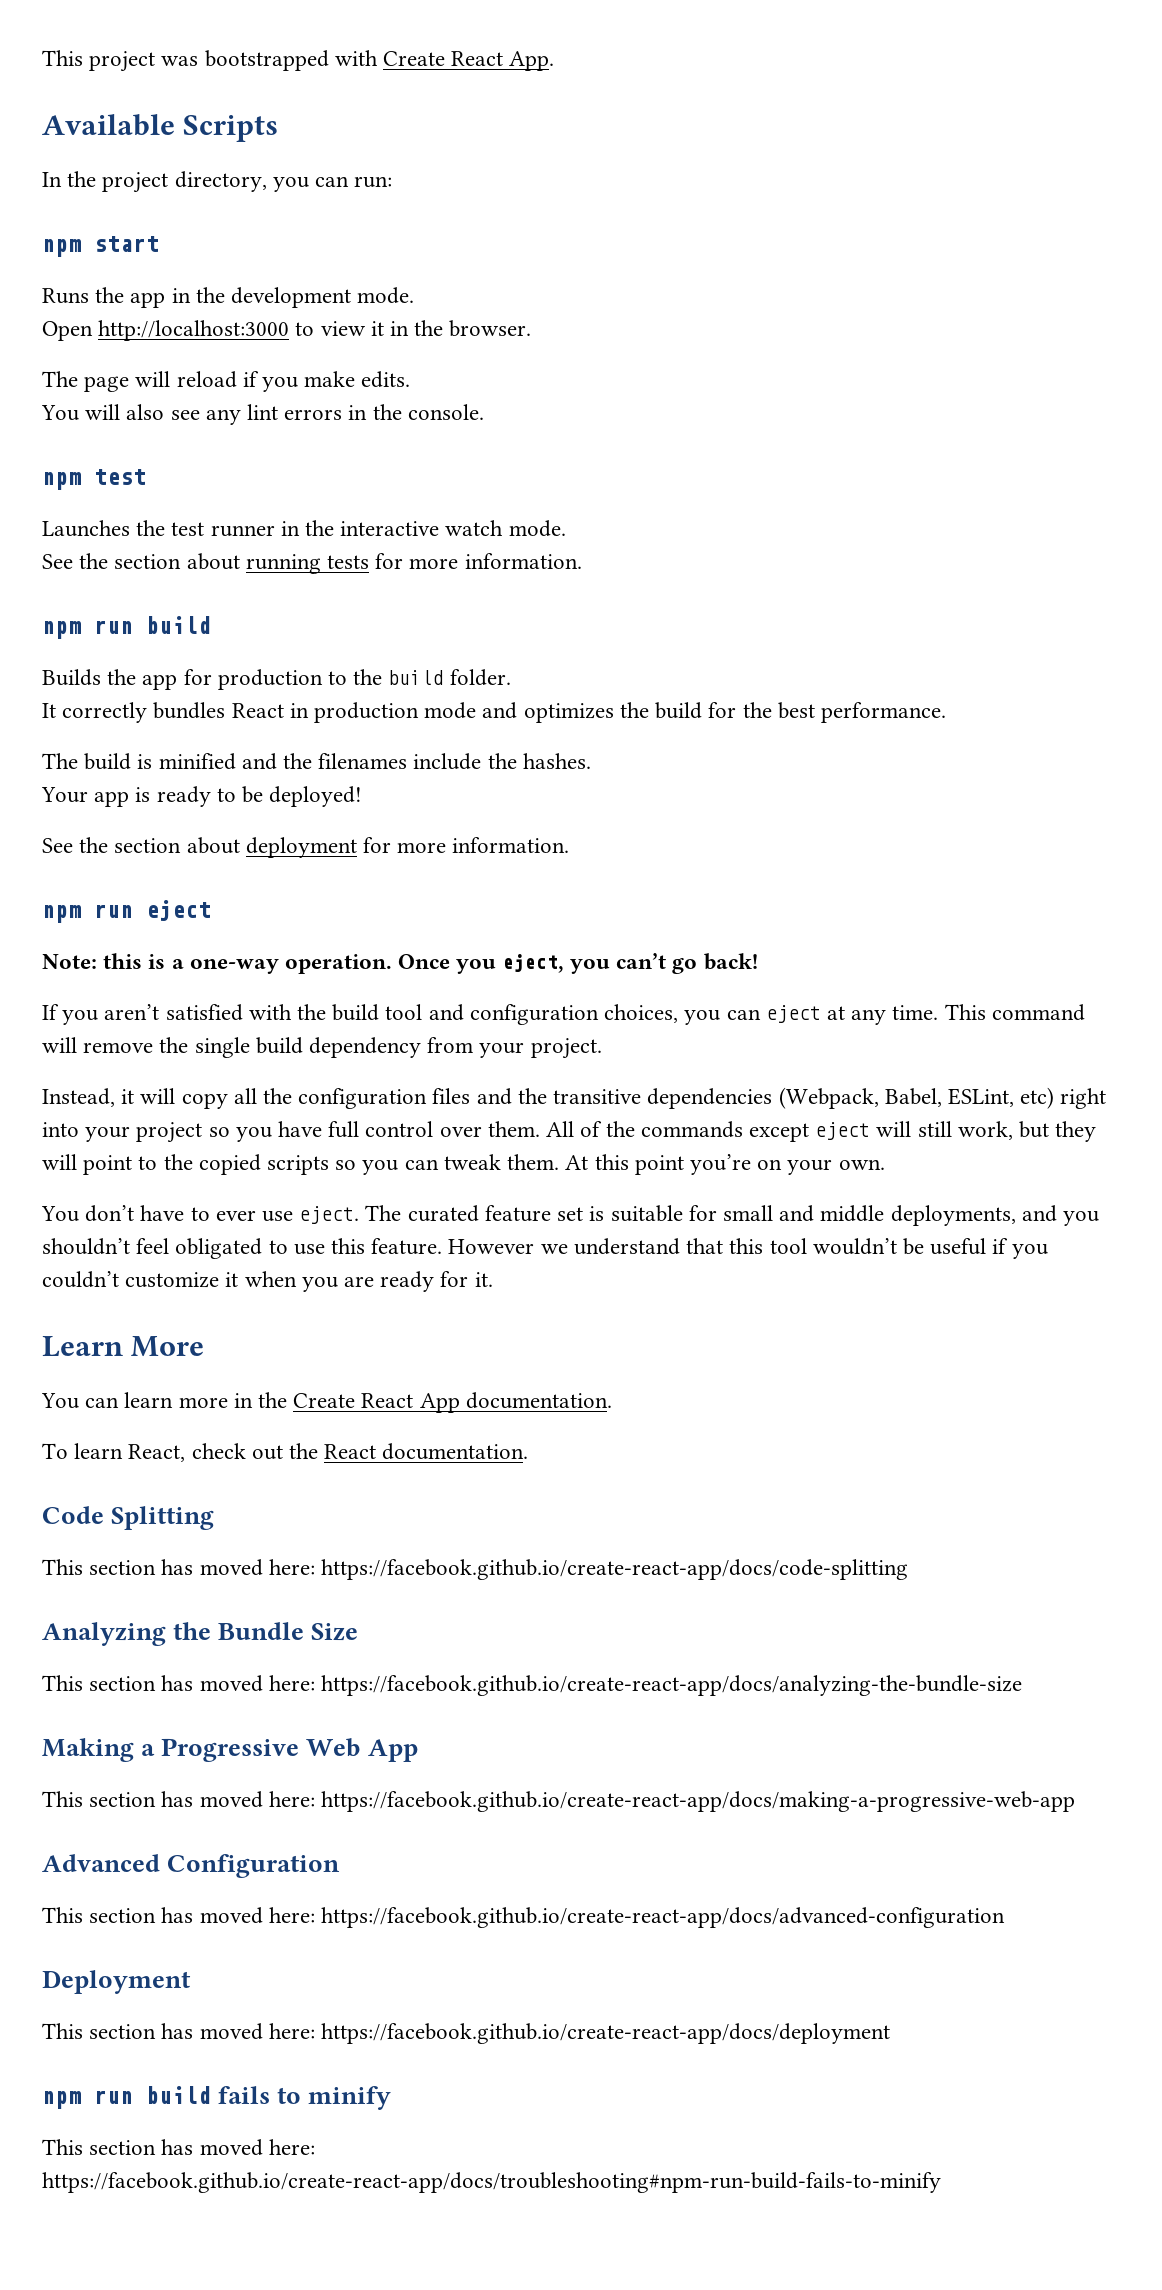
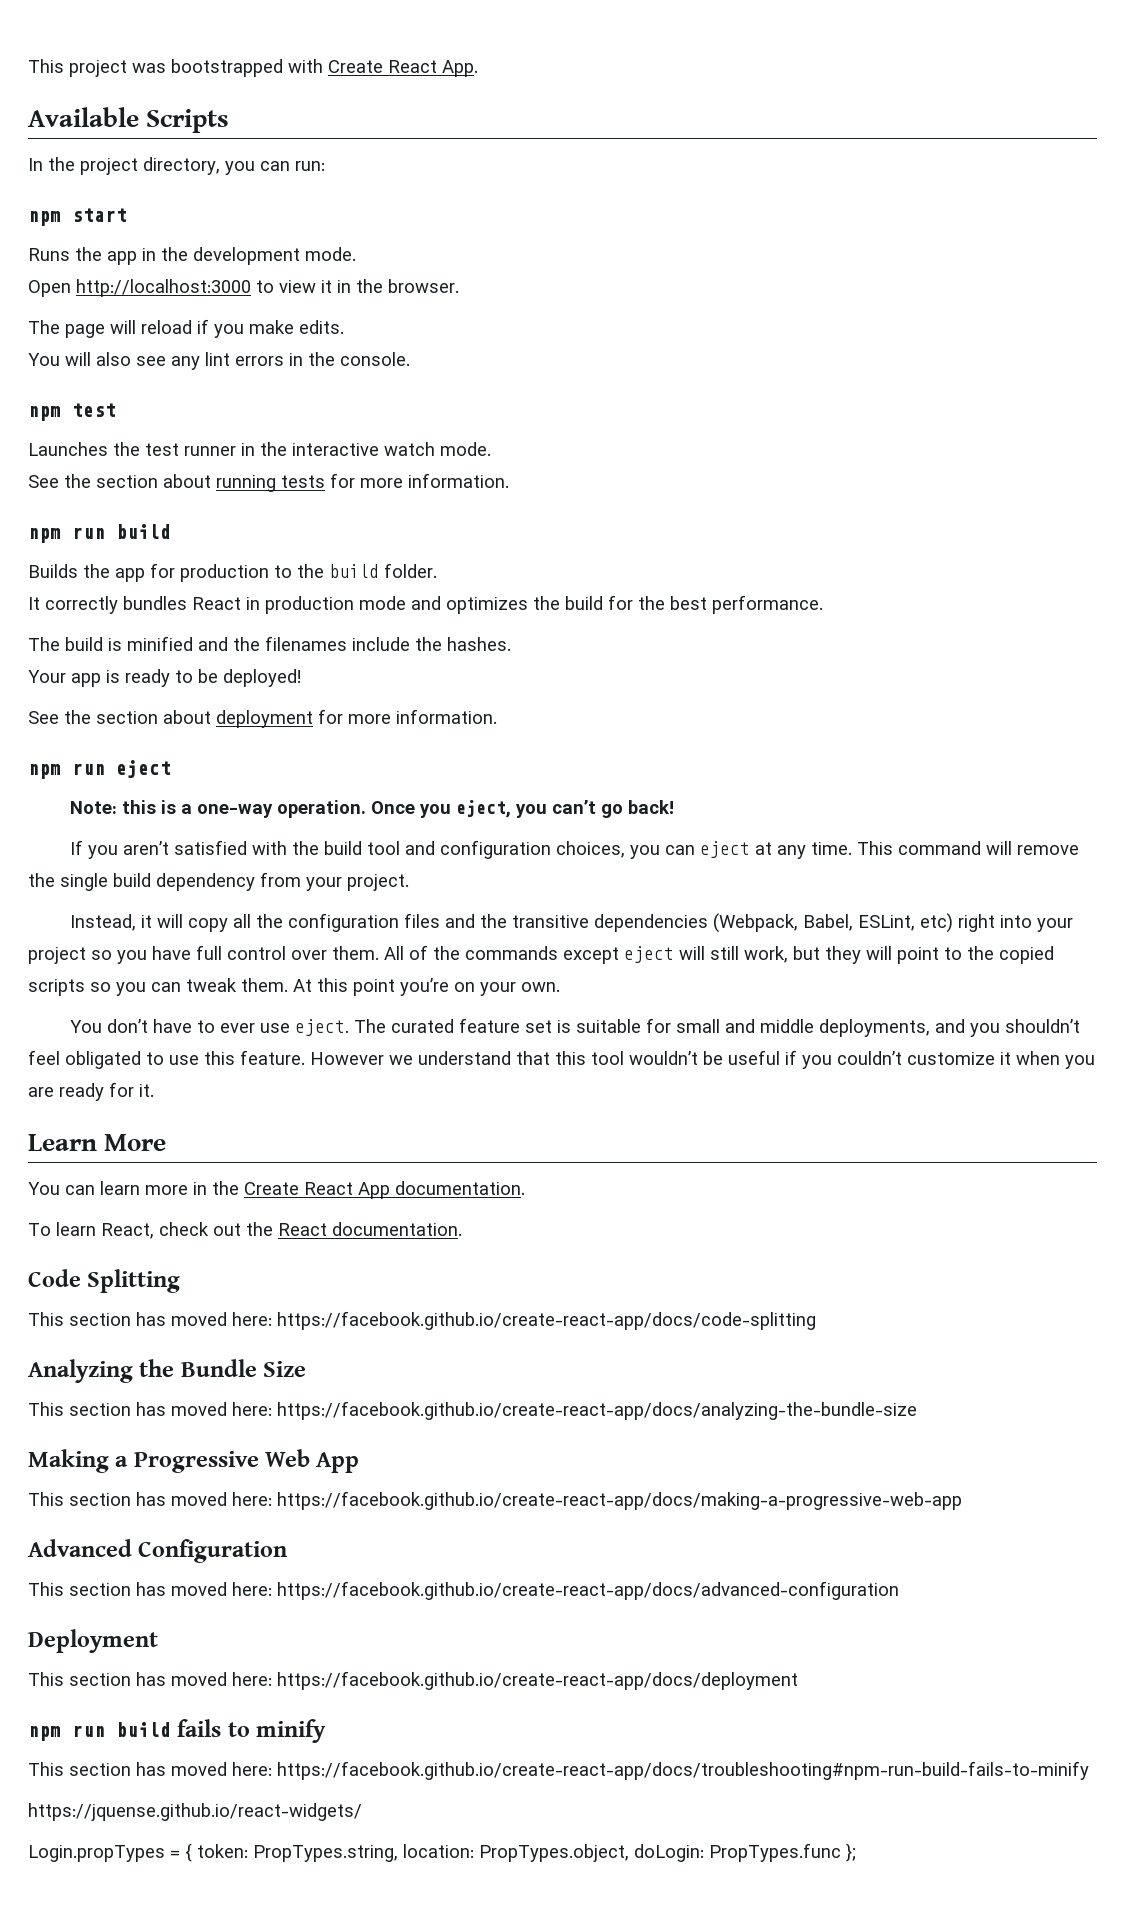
+ https://jquense.github.io/react-widgets/
+ Login.propTypes = { token: PropTypes.string, location: PropTypes.object, doLogin: PropTypes.func };

